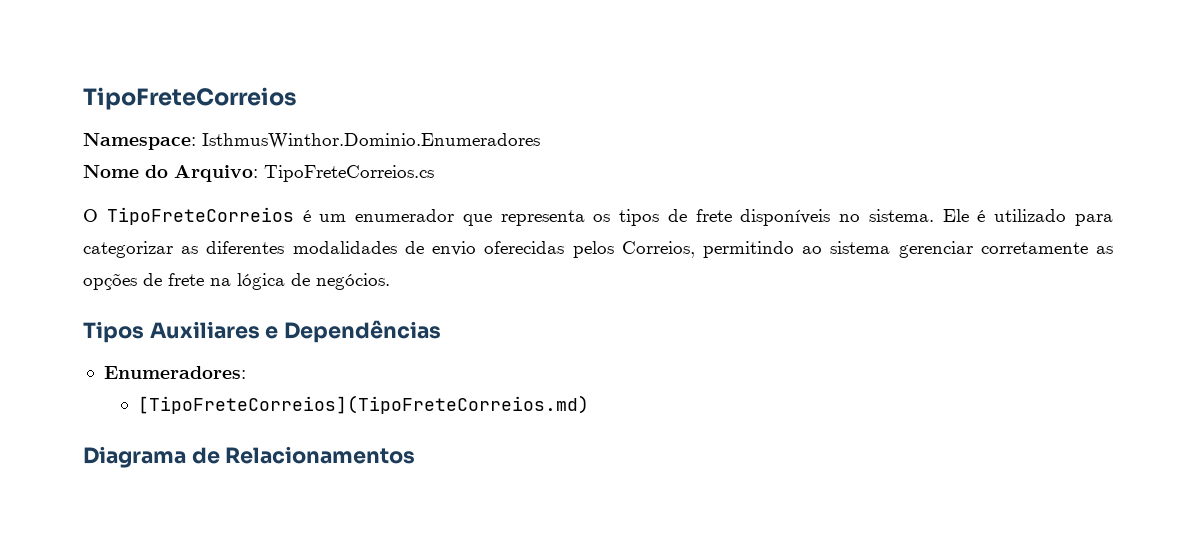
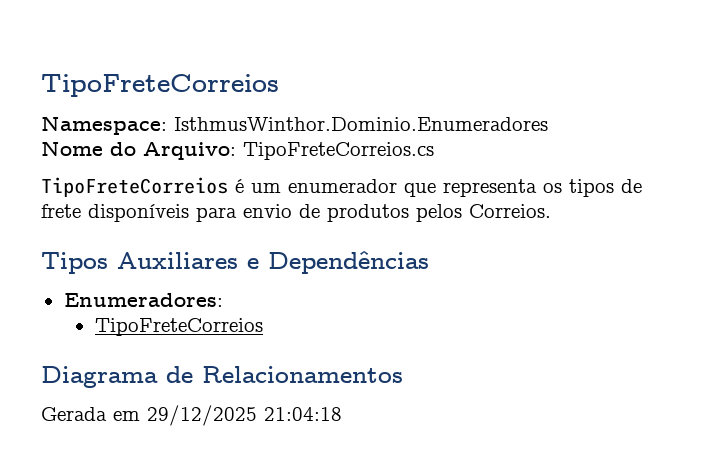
- O TipoFreteCorreios é um enumerador que representa os tipos de frete disponíveis no sistema. Ele é utilizado para categorizar as diferentes modalidades de envio oferecidas pelos Correios, permitindo ao sistema gerenciar corretamente as opções de frete na lógica de negócios.
+ TipoFreteCorreios é um enumerador que representa os tipos de frete disponíveis para envio de produtos pelos Correios.
  Enumeradores:
- [TipoFreteCorreios](TipoFreteCorreios.md)
+ TipoFreteCorreios
+ Gerada em 29/12/2025 21:04:18

